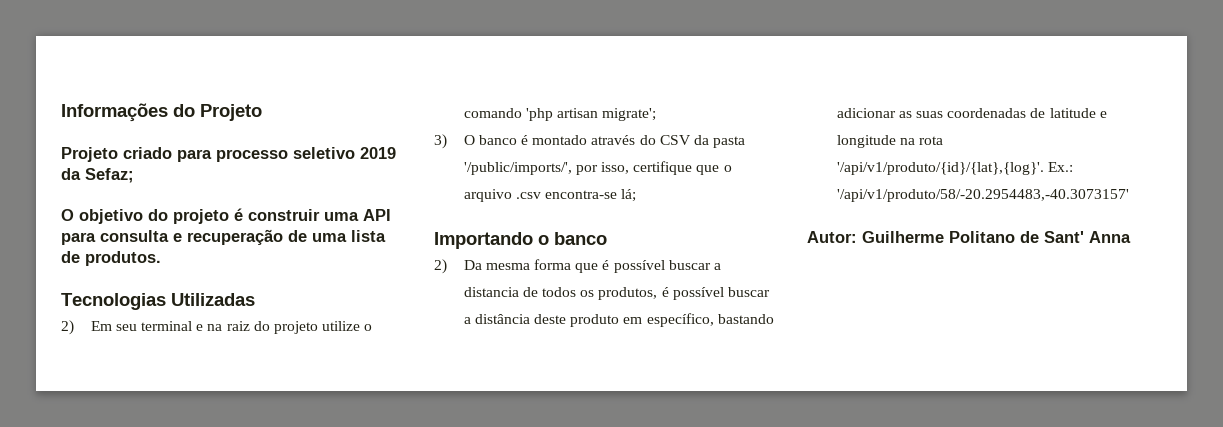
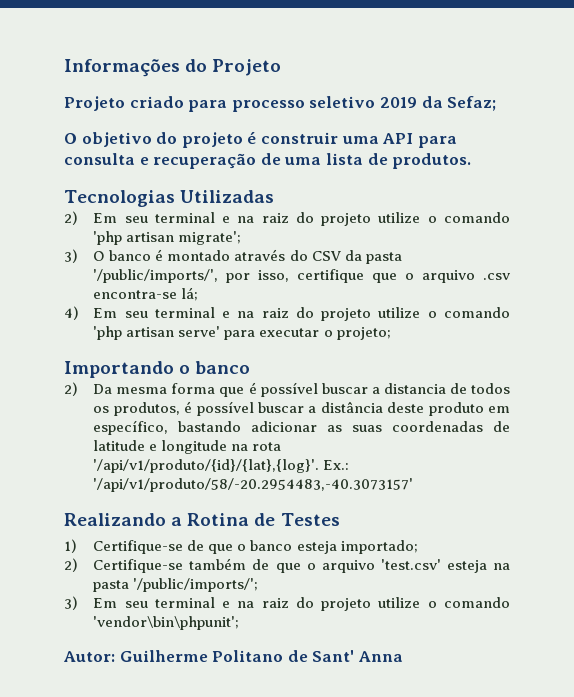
+ 4) Em seu terminal e na raiz do projeto utilize o comando 'php artisan serve' para executar o projeto;
+ Realizando a Rotina de Testes
+ 1) Certifique-se de que o banco esteja importado;
+ 2) Certifique-se também de que o arquivo 'test.csv' esteja na pasta '/public/imports/';
+ 3) Em seu terminal e na raiz do projeto utilize o comando 'vendor\bin\phpunit';

